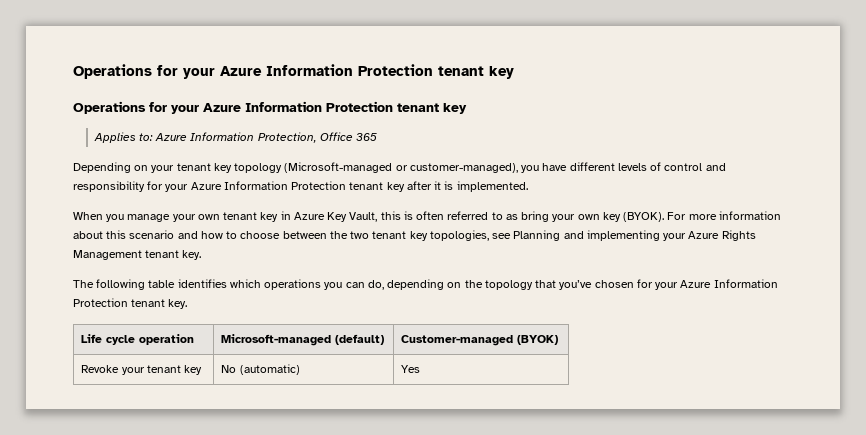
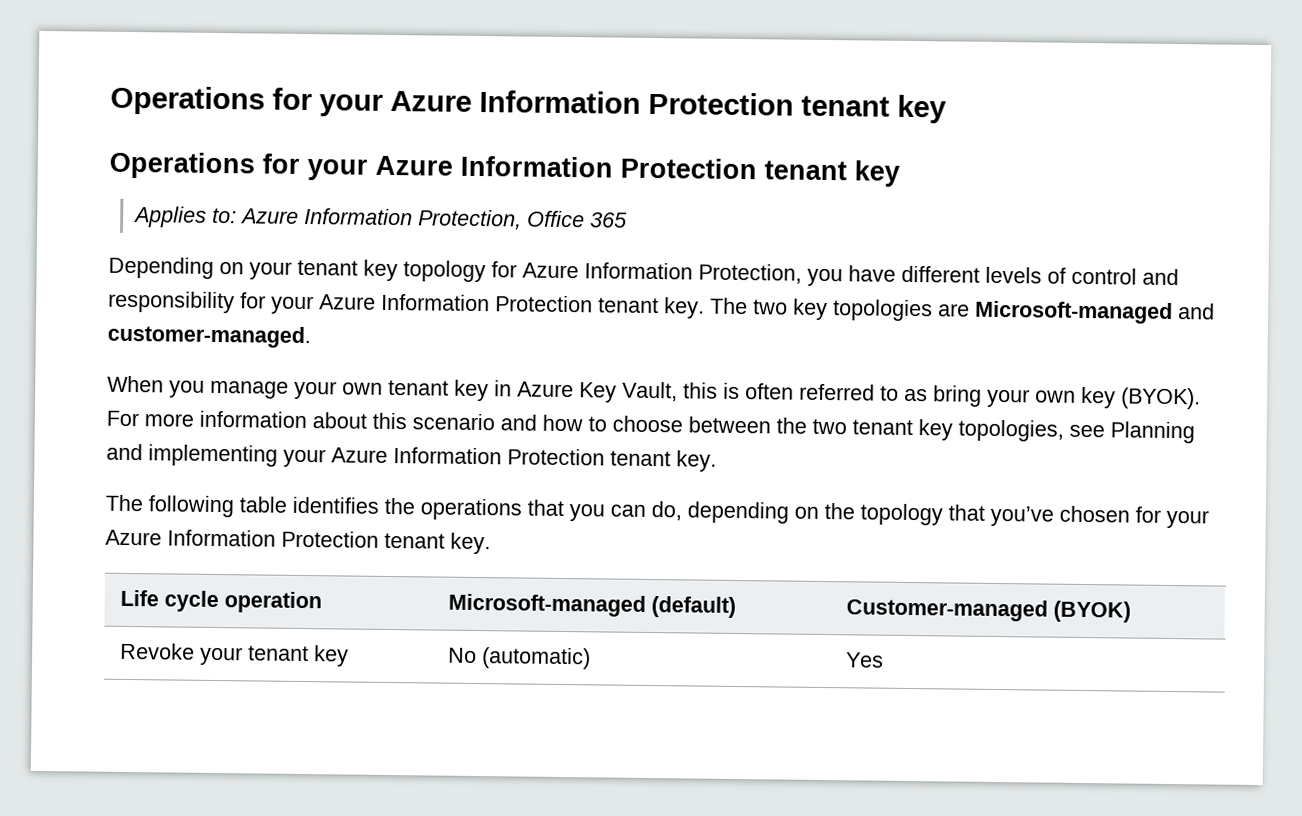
- Depending on your tenant key topology (Microsoft-managed or customer-managed), you have different levels of control and responsibility for your Azure Information Protection tenant key after it is implemented.
+ Depending on your tenant key topology for Azure Information Protection, you have different levels of control and responsibility for your Azure Information Protection tenant key. The two key topologies are Microsoft-managed and customer-managed.
- For more information about this scenario and how to choose between the two tenant key topologies, see Planning and implementing your Azure Rights Management tenant key.
+ For more information about this scenario and how to choose between the two tenant key topologies, see Planning and implementing your Azure Information Protection tenant key.
- The following table identifies which operations you can do, depending on the topology that you’ve chosen for your Azure Information Protection tenant key.
+ The following table identifies the operations that you can do, depending on the topology that you’ve chosen for your Azure Information Protection tenant key.

